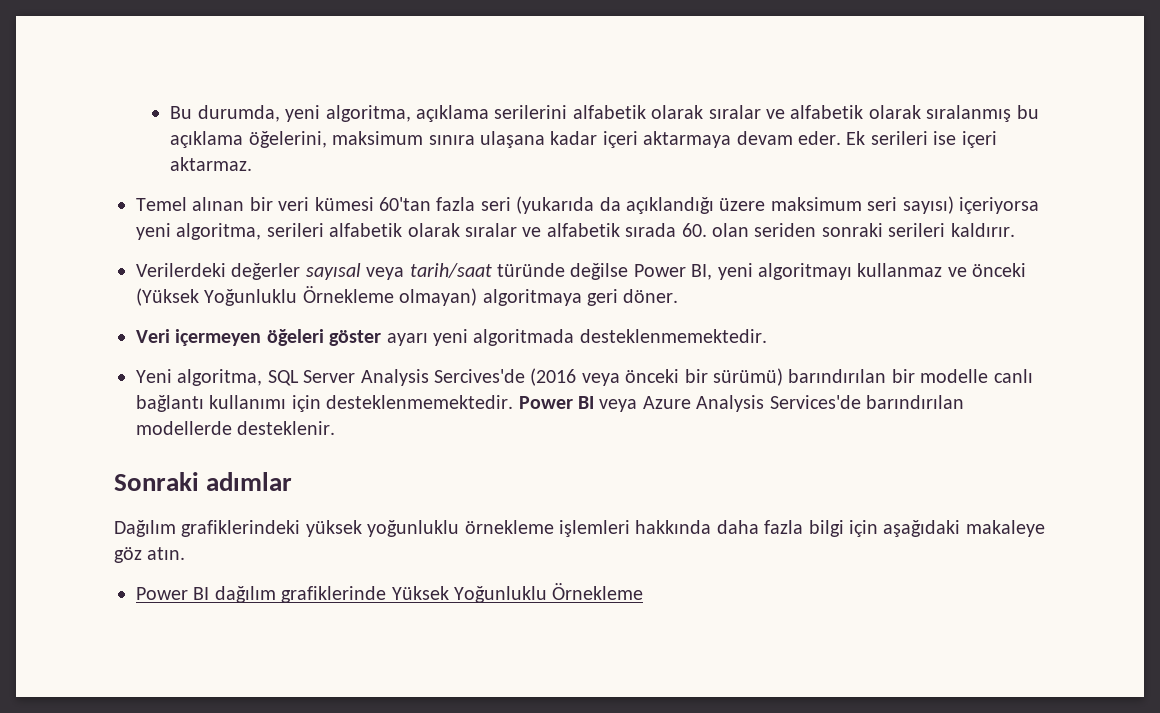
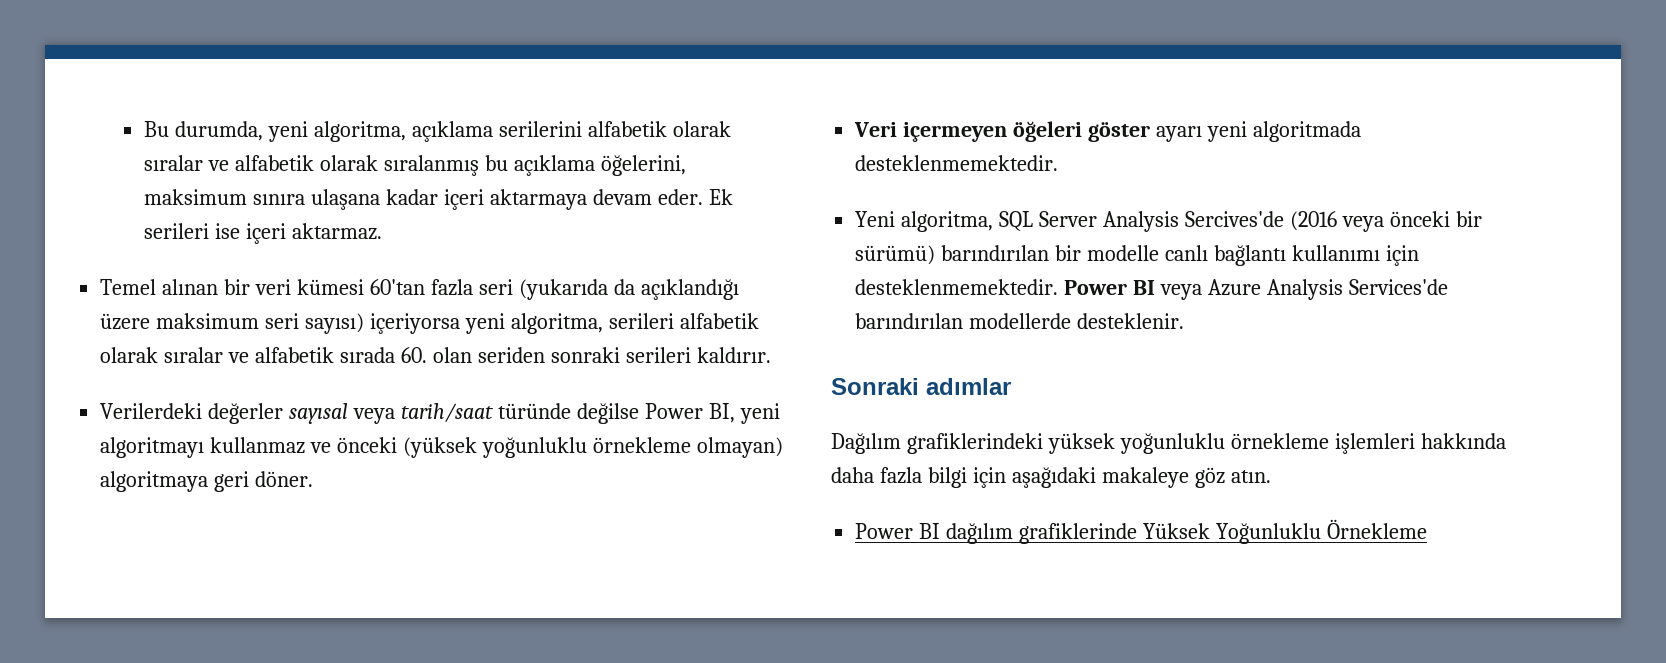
- Verilerdeki değerler sayısal veya tarih/saat türünde değilse Power BI, yeni algoritmayı kullanmaz ve önceki (Yüksek Yoğunluklu Örnekleme olmayan) algoritmaya geri döner.
+ Verilerdeki değerler sayısal veya tarih/saat türünde değilse Power BI, yeni algoritmayı kullanmaz ve önceki (yüksek yoğunluklu örnekleme olmayan) algoritmaya geri döner.

